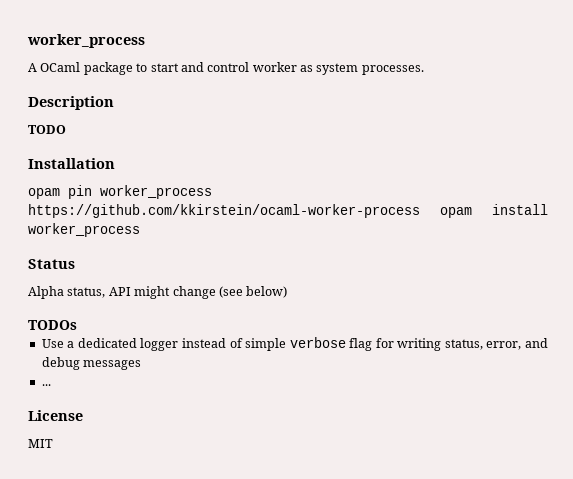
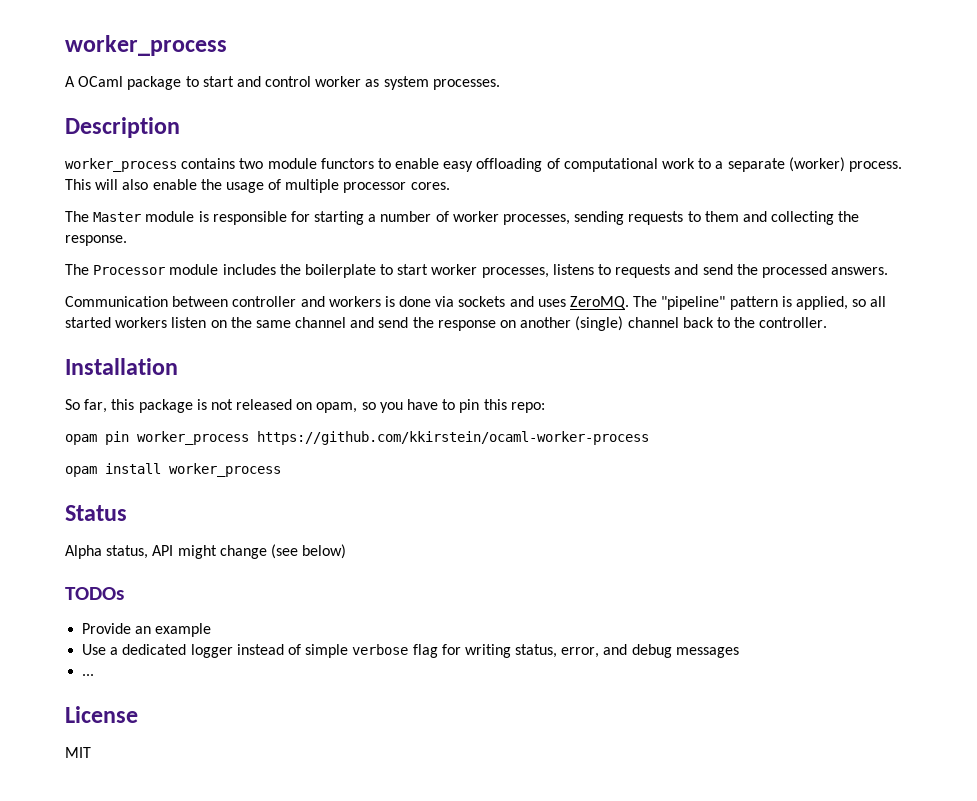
- TODO
+ worker_process contains two module functors to enable easy offloading of computational work to a separate (worker) process. This will also enable the usage of multiple processor cores.
+ The Master module is responsible for starting a number of worker processes, sending requests to them and collecting the response.
+ The Processor module includes the boilerplate to start worker processes, listens to requests and send the processed answers.
+ Communication between controller and workers is done via sockets and uses ZeroMQ. The "pipeline" pattern is applied, so all started workers listen on the same channel and send the response on another (single) channel back to the controller.
  Installation
+ So far, this package is not released on opam, so you have to pin this repo:
- opam pin worker_process https://github.com/kkirstein/ocaml-worker-process opam install worker_process
+ opam pin worker_process https://github.com/kkirstein/ocaml-worker-process
+ opam install worker_process
+ Provide an example

